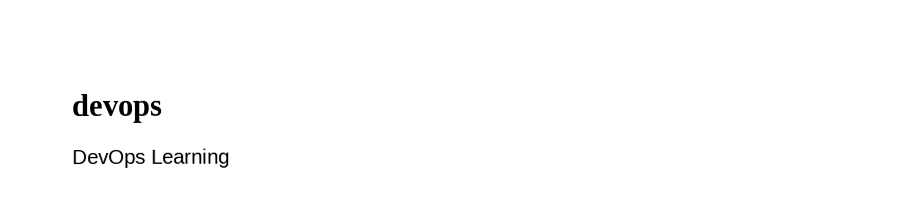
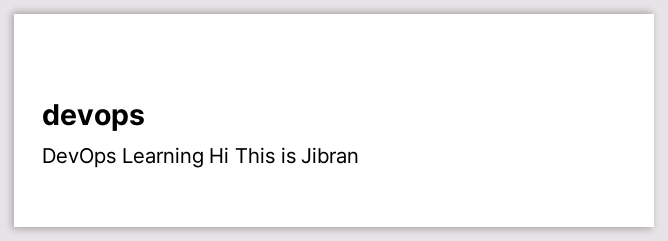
- DevOps Learning
+ DevOps Learning Hi This is Jibran

